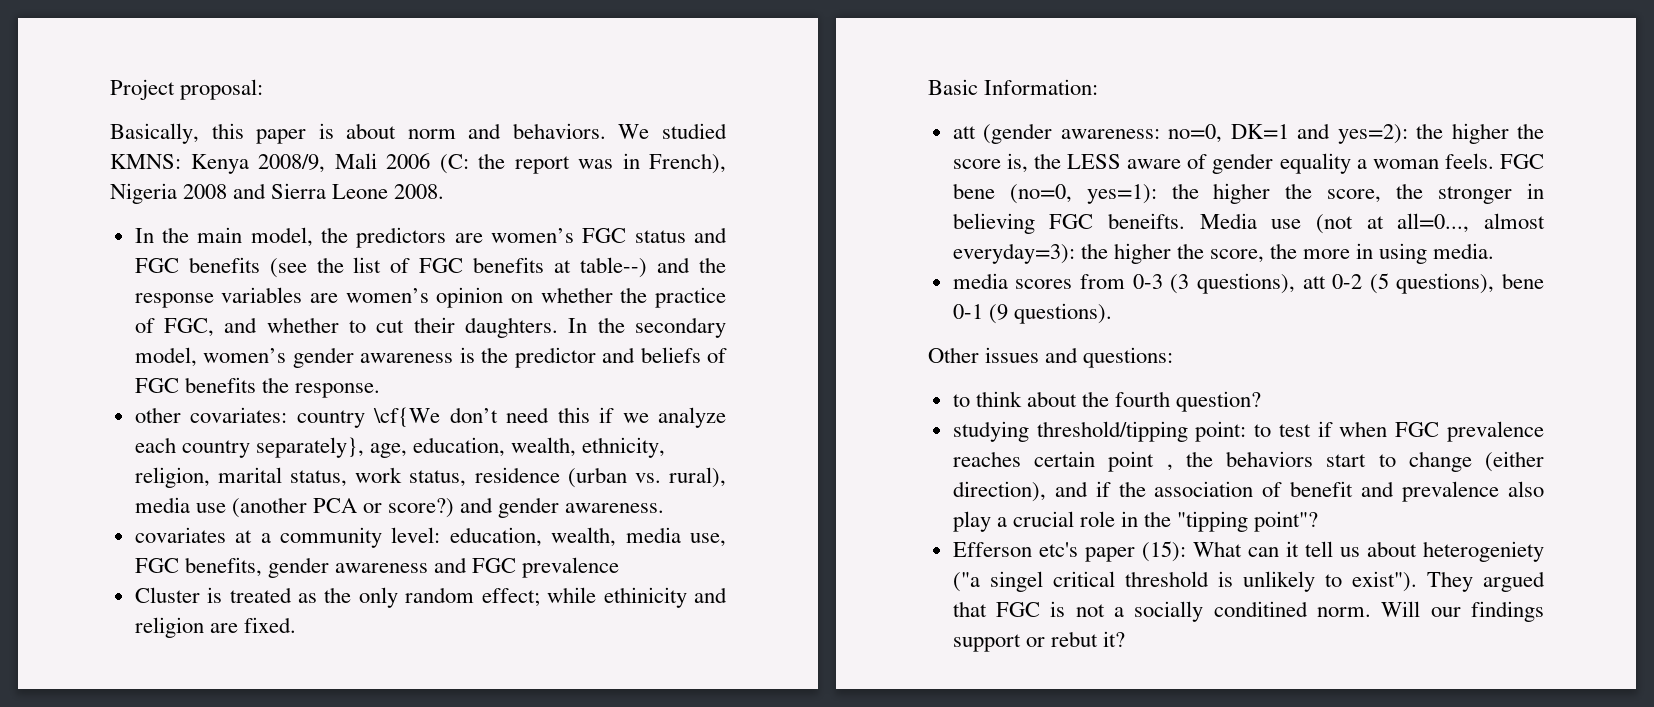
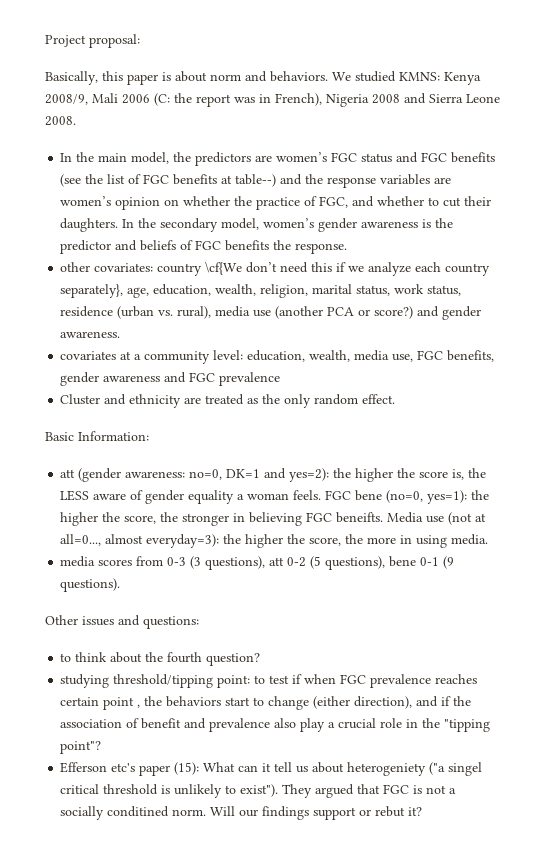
- other covariates: country \cf{We don’t need this if we analyze each country separately}, age, education, wealth, ethnicity, religion, marital status, work status, residence (urban vs. rural), media use (another PCA or score?) and gender awareness.
+ other covariates: country \cf{We don’t need this if we analyze each country separately}, age, education, wealth, religion, marital status, work status, residence (urban vs. rural), media use (another PCA or score?) and gender awareness.
- Cluster is treated as the only random effect; while ethinicity and religion are fixed.
+ Cluster and ethnicity are treated as the only random effect.

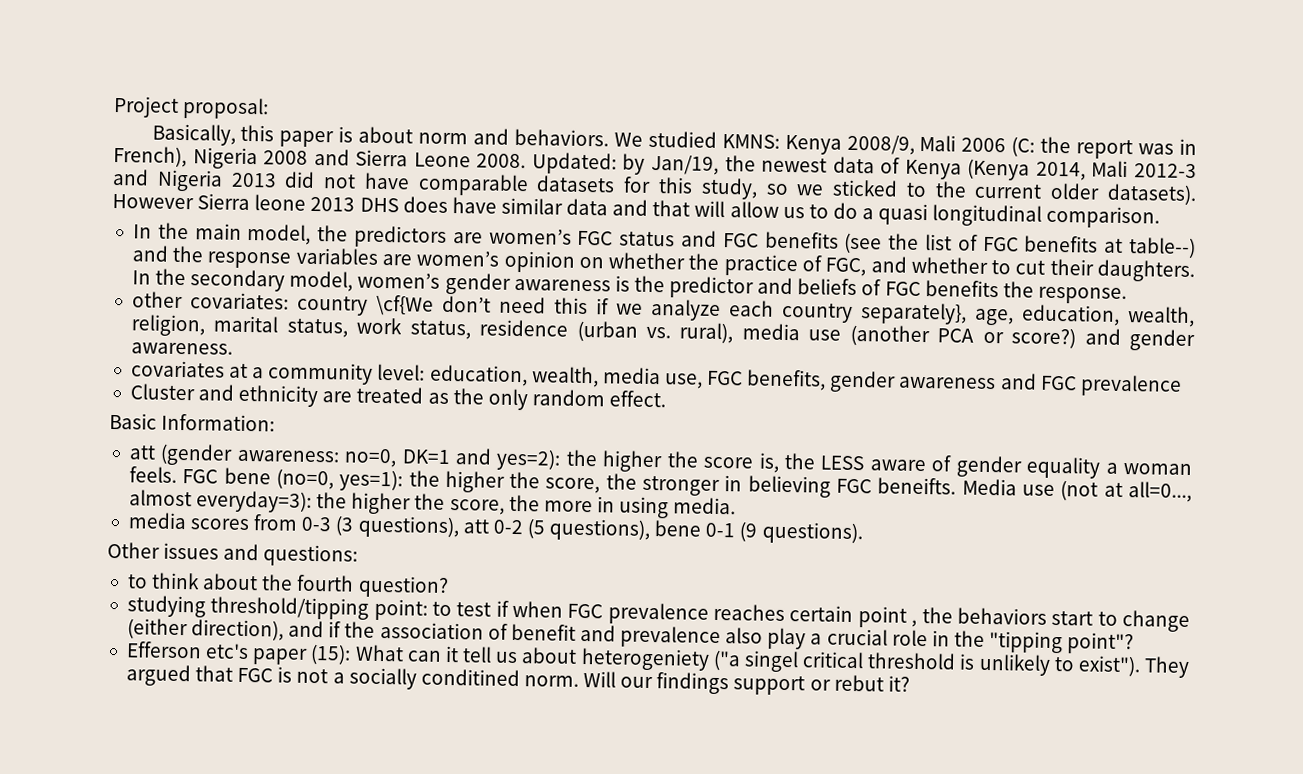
+ Updated: by Jan/19, the newest data of Kenya (Kenya 2014, Mali 2012-3 and Nigeria 2013 did not have comparable datasets for this study, so we sticked to the current older datasets). However Sierra leone 2013 DHS does have similar data and that will allow us to do a quasi longitudinal comparison.

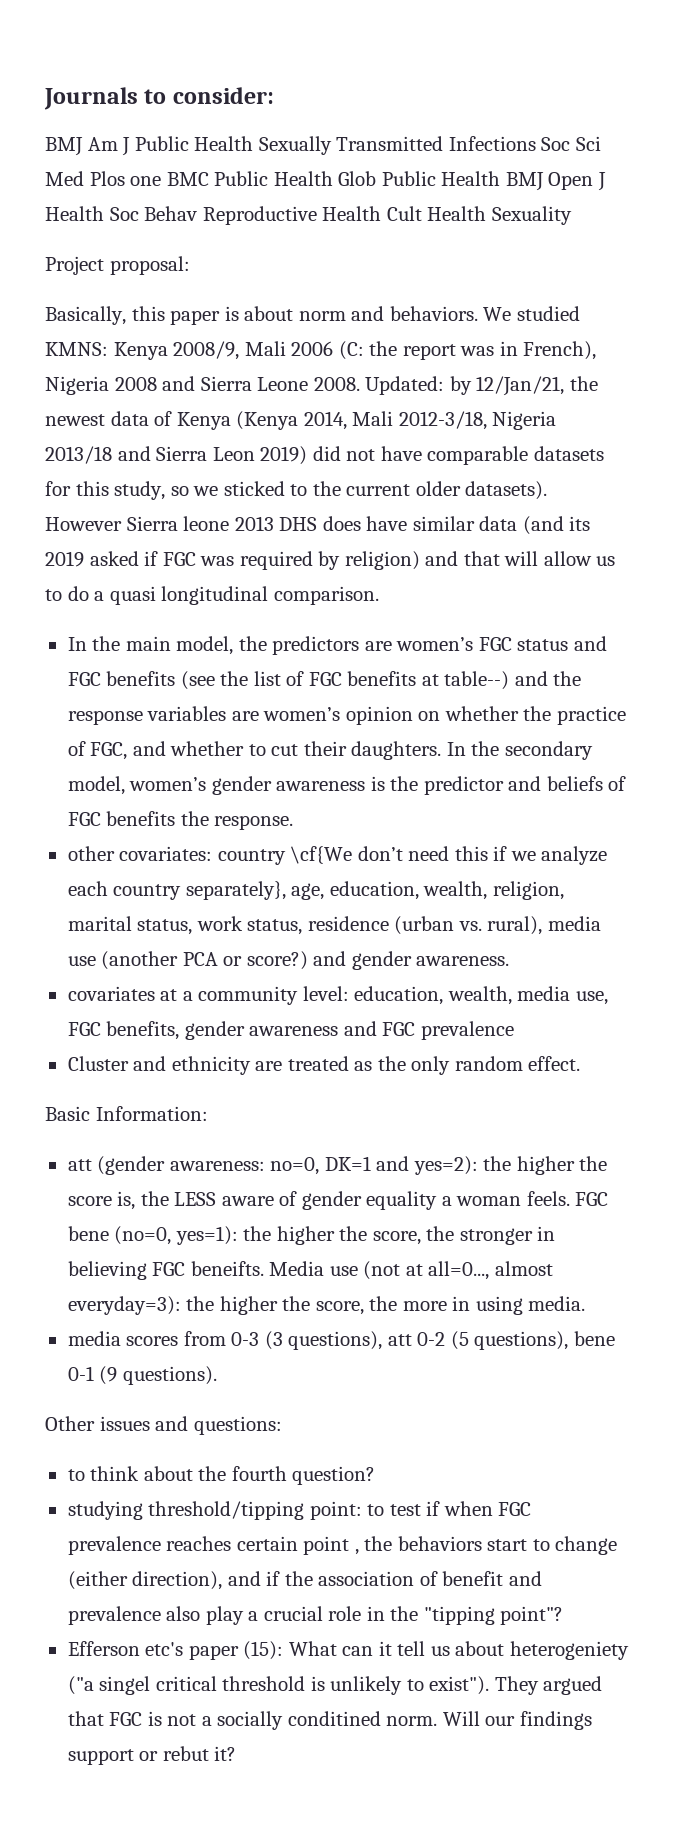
+ Journals to consider:
+ BMJ Am J Public Health Sexually Transmitted Infections Soc Sci Med Plos one BMC Public Health Glob Public Health BMJ Open J Health Soc Behav Reproductive Health Cult Health Sexuality
- Updated: by Jan/19, the newest data of Kenya (Kenya 2014, Mali 2012-3 and Nigeria 2013 did not have comparable datasets for this study, so we sticked to the current older datasets).
+ Updated: by 12/Jan/21, the newest data of Kenya (Kenya 2014, Mali 2012-3/18, Nigeria 2013/18 and Sierra Leon 2019) did not have comparable datasets for this study, so we sticked to the current older datasets).
- However Sierra leone 2013 DHS does have similar data and that will allow us to do a quasi longitudinal comparison.
+ However Sierra leone 2013 DHS does have similar data (and its 2019 asked if FGC was required by religion) and that will allow us to do a quasi longitudinal comparison.

